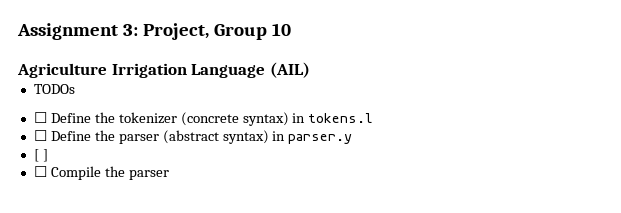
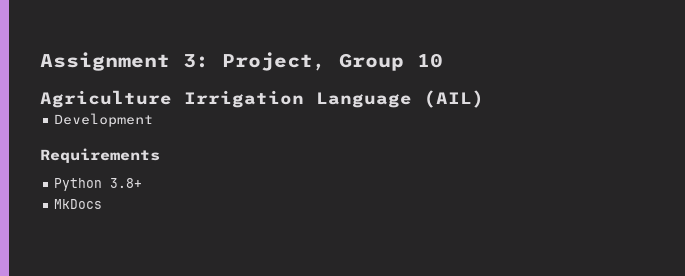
- TODOs
- ☐ Define the tokenizer (concrete syntax) in tokens.l
- ☐ Define the parser (abstract syntax) in parser.y
- [ ]
- ☐ Compile the parser
+ Development
+ Requirements
+ Python 3.8+
+ MkDocs

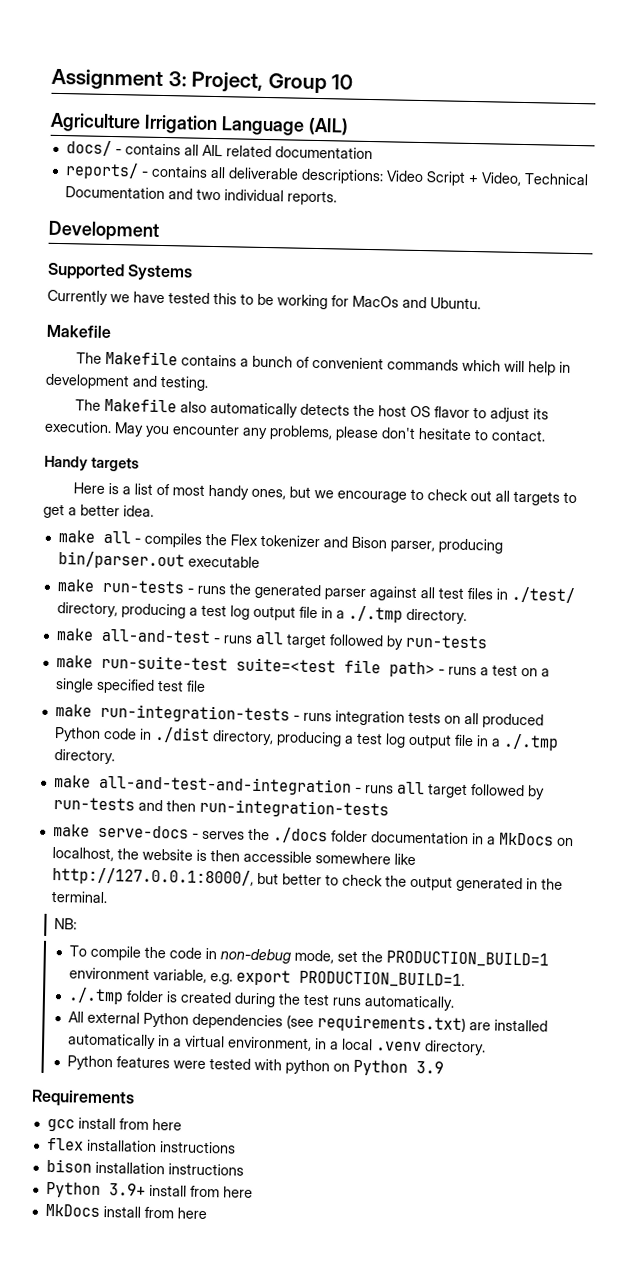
+ docs/ - contains all AIL related documentation
+ reports/ - contains all deliverable descriptions: Video Script + Video, Technical Documentation and two individual reports.
  Development
+ Supported Systems
+ Currently we have tested this to be working for MacOs and Ubuntu.
+ Makefile
+ The Makefile contains a bunch of convenient commands which will help in development and testing.
+ The Makefile also automatically detects the host OS flavor to adjust its execution. May you encounter any problems, please don't hesitate to contact.
+ Handy targets
+ Here is a list of most handy ones, but we encourage to check out all targets to get a better idea.
+ make all - compiles the Flex tokenizer and Bison parser, producing bin/parser.out executable
+ make run-tests - runs the generated parser against all test files in ./test/ directory, producing a test log output file in a ./.tmp directory.
+ make all-and-test - runs all target followed by run-tests
+ make run-suite-test suite=<test file path> - runs a test on a single specified test file
+ make run-integration-tests - runs integration tests on all produced Python code in ./dist directory, producing a test log output file in a ./.tmp directory.
+ make all-and-test-and-integration - runs all target followed by run-tests and then run-integration-tests
+ make serve-docs - serves the ./docs folder documentation in a MkDocs on localhost, the website is then accessible somewhere like http://127.0.0.1:8000/, but better to check the output generated in the terminal.
+ NB:
+ To compile the code in non-debug mode, set the PRODUCTION_BUILD=1 environment variable, e.g. export PRODUCTION_BUILD=1.
+ ./.tmp folder is created during the test runs automatically.
+ All external Python dependencies (see requirements.txt) are installed automatically in a virtual environment, in a local .venv directory.
+ Python features were tested with python on Python 3.9
  Requirements
- Python 3.8+
- MkDocs
+ gcc install from here
+ flex installation instructions
+ bison installation instructions
+ Python 3.9+ install from here
+ MkDocs install from here

